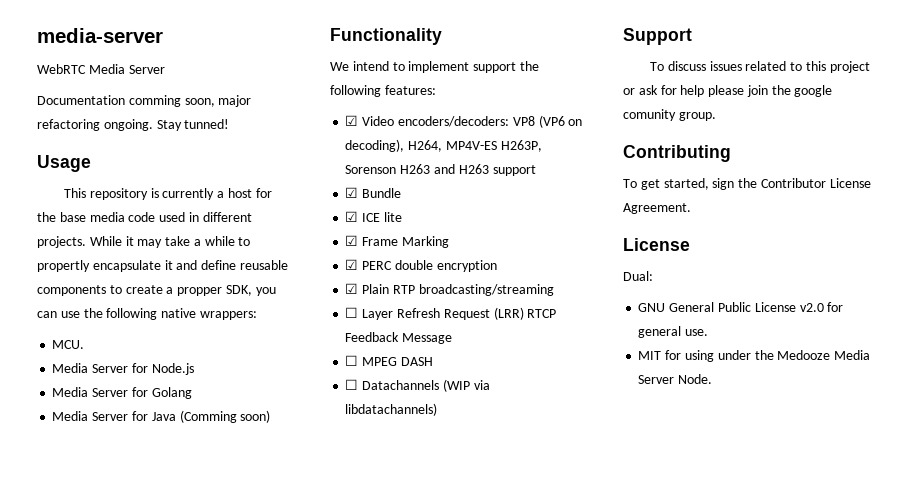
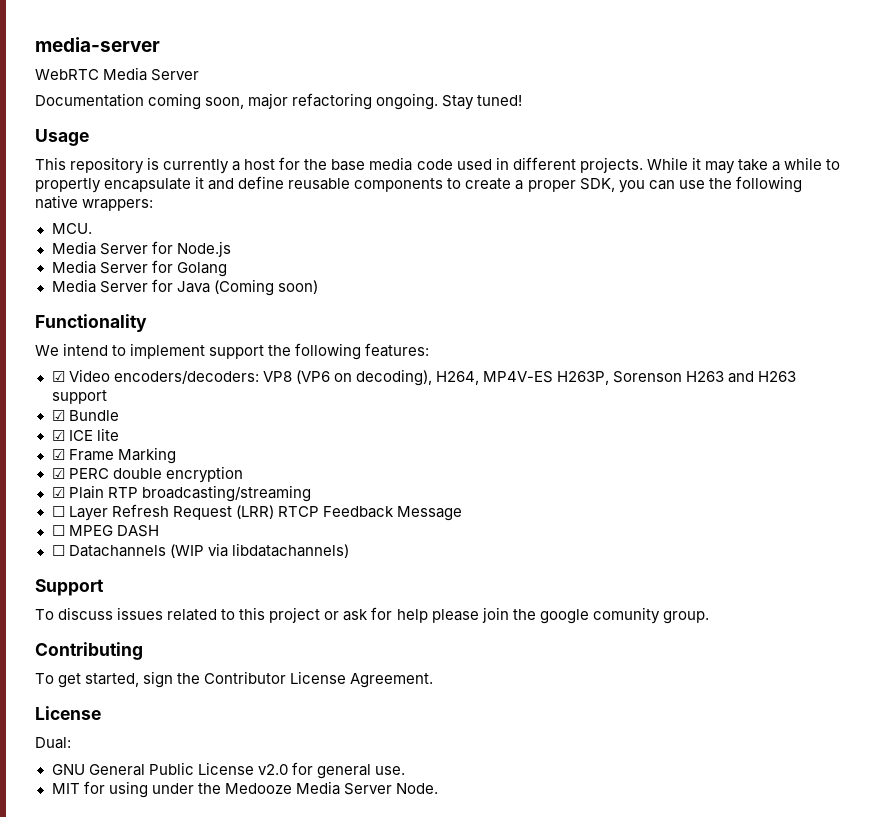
- Documentation comming soon, major refactoring ongoing.
+ Documentation coming soon, major refactoring ongoing.
- Stay tunned!
+ Stay tuned!
- While it may take a while to propertly encapsulate it and define reusable components to create a propper SDK, you can use the following native wrappers:
+ While it may take a while to propertly encapsulate it and define reusable components to create a proper SDK, you can use the following native wrappers:
- Media Server for Java (Comming soon)
+ Media Server for Java (Coming soon)

